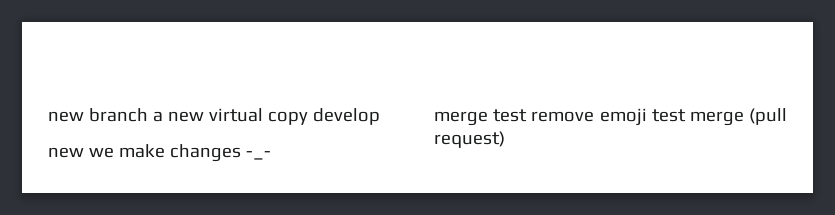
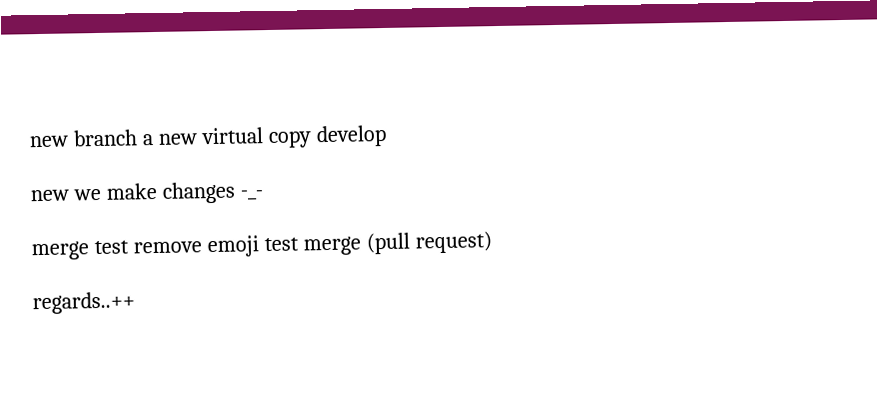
+ regards..++

